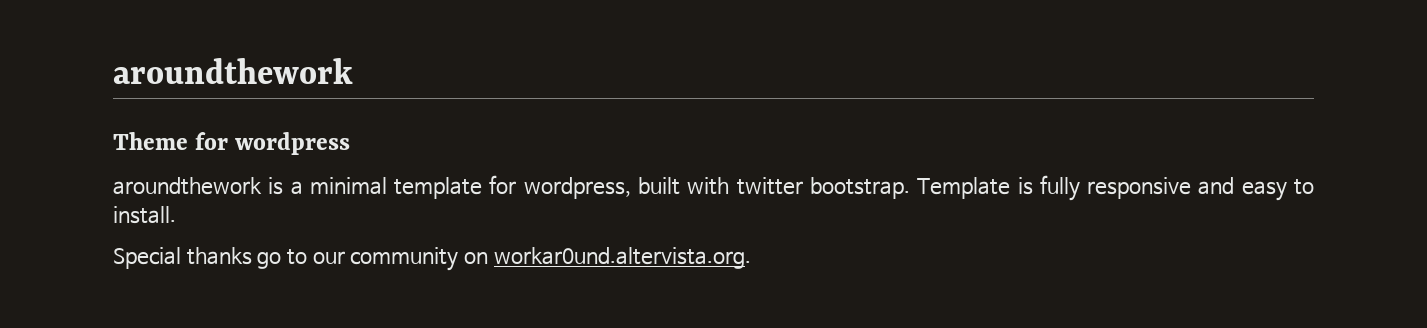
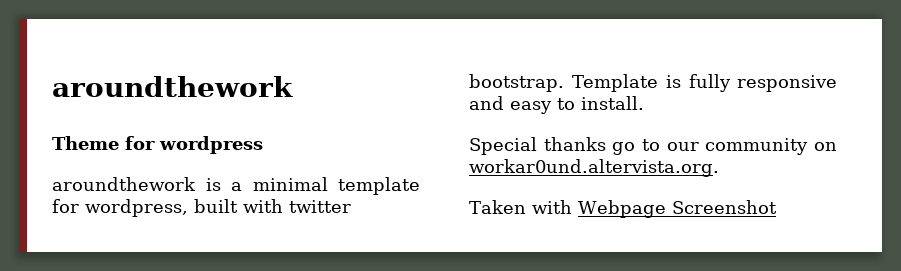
+ Taken with Webpage Screenshot

